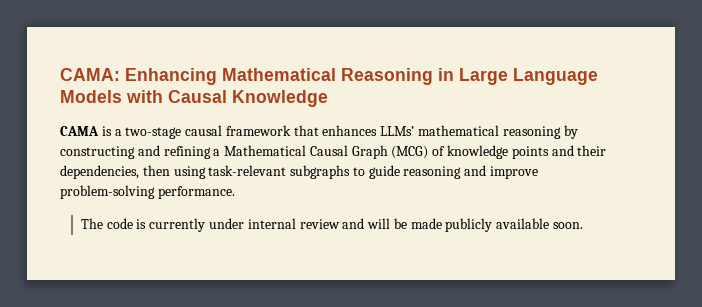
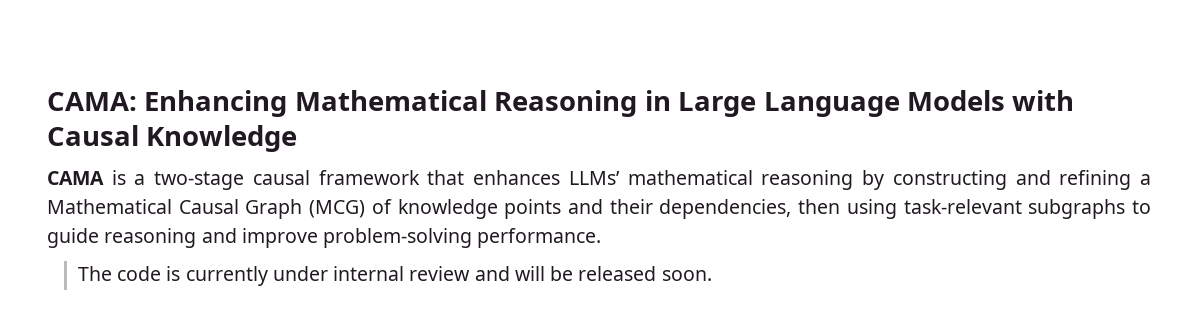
- The code is currently under internal review and will be made publicly available soon.
+ The code is currently under internal review and will be released soon.

